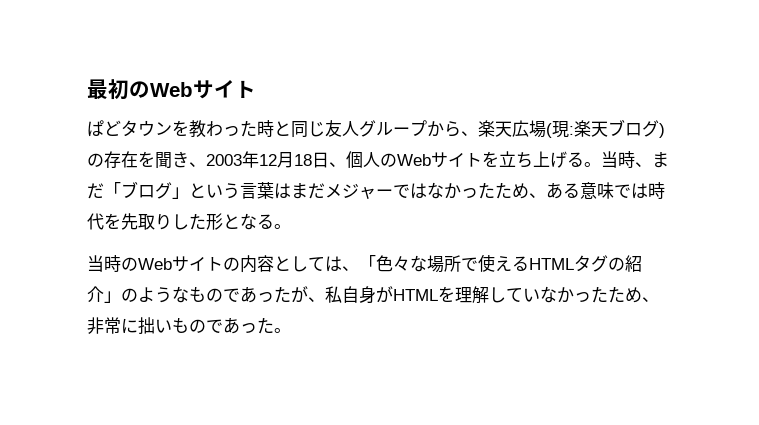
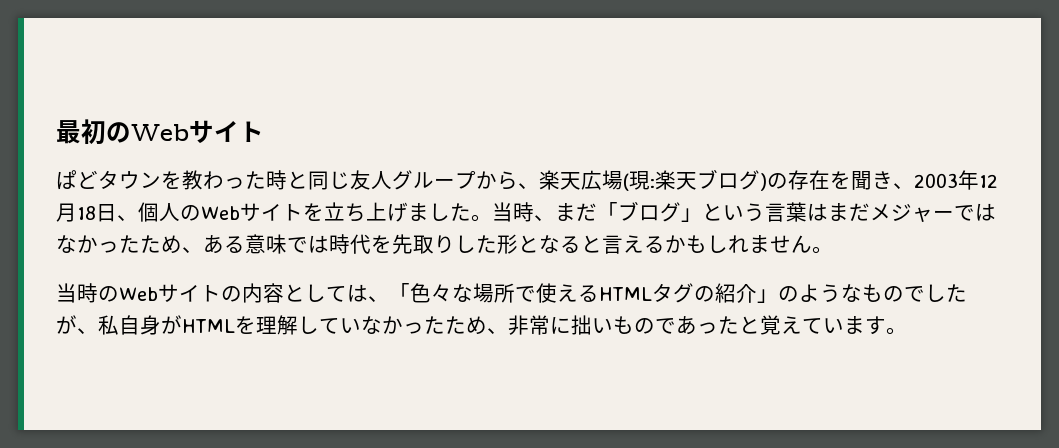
- ぱどタウンを教わった時と同じ友人グループから、楽天広場(現:楽天ブログ)の存在を聞き、2003年12月18日、個人のWebサイトを立ち上げる。
+ ぱどタウンを教わった時と同じ友人グループから、楽天広場(現:楽天ブログ)の存在を聞き、2003年12月18日、個人のWebサイトを立ち上げました。
- 当時、まだ「ブログ」という言葉はまだメジャーではなかったため、ある意味では時代を先取りした形となる。
+ 当時、まだ「ブログ」という言葉はまだメジャーではなかったため、ある意味では時代を先取りした形となると言えるかもしれません。
- 当時のWebサイトの内容としては、「色々な場所で使えるHTMLタグの紹介」のようなものであったが、私自身がHTMLを理解していなかったため、非常に拙いものであった。
+ 当時のWebサイトの内容としては、「色々な場所で使えるHTMLタグの紹介」のようなものでしたが、私自身がHTMLを理解していなかったため、非常に拙いものであったと覚えています。

